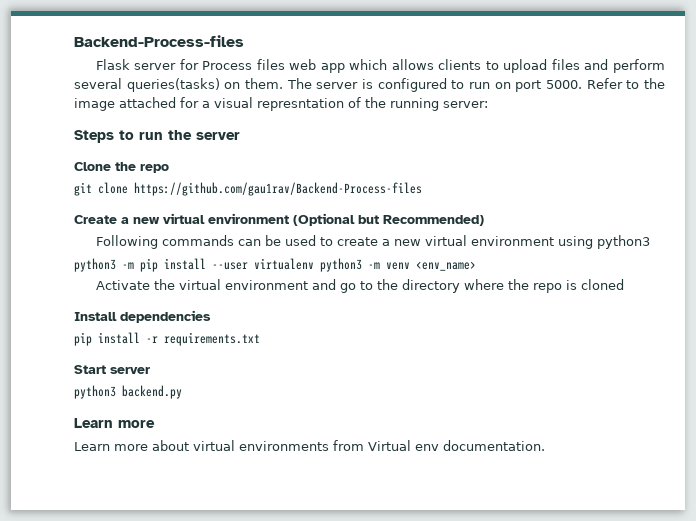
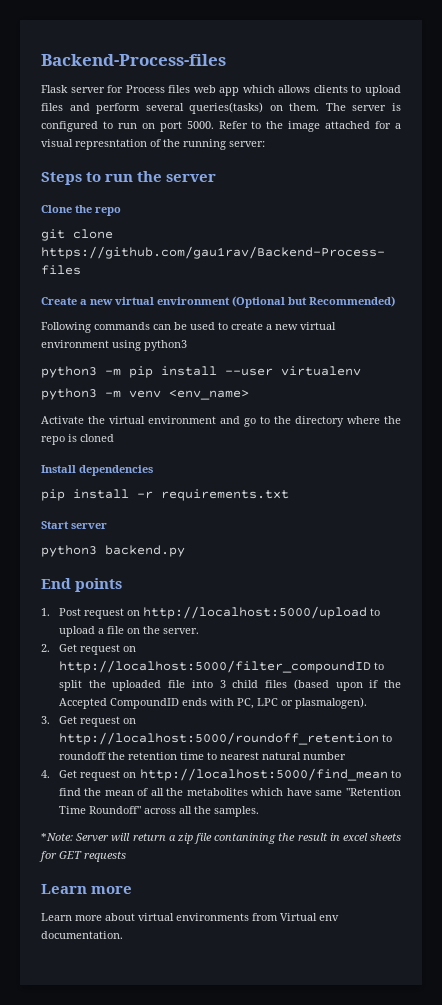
- python3 -m pip install --user virtualenv python3 -m venv <env_name>
+ python3 -m pip install --user virtualenv
+ python3 -m venv <env_name>
+ End points
+ 1. Post request on http://localhost:5000/upload to upload a file on the server.
+ 2. Get request on http://localhost:5000/filter_compoundID to split the uploaded file into 3 child files (based upon if the Accepted CompoundID ends with PC, LPC or plasmalogen).
+ 3. Get request on http://localhost:5000/roundoff_retention to roundoff the retention time to nearest natural number
+ 4. Get request on http://localhost:5000/find_mean to find the mean of all the metabolites which have same "Retention Time Roundoff" across all the samples.
+ *Note: Server will return a zip file contanining the result in excel sheets for GET requests

